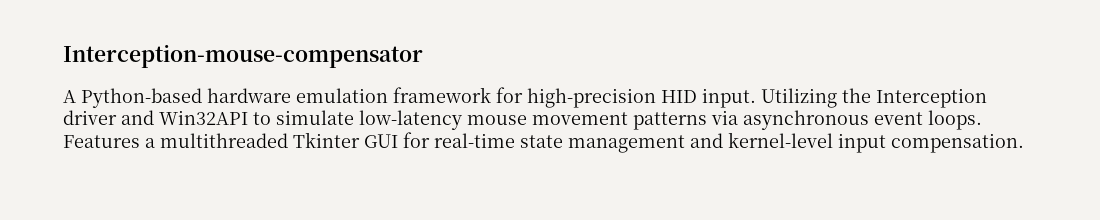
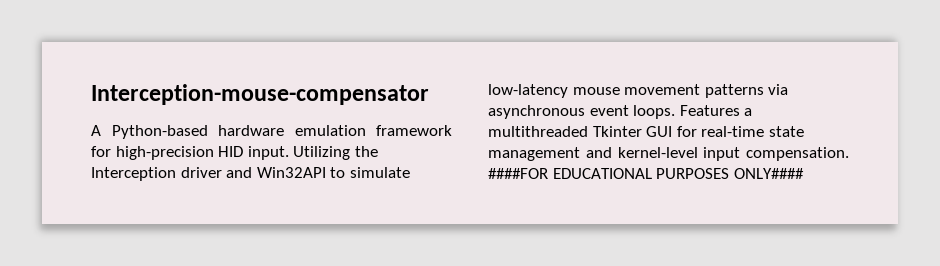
+ ####FOR EDUCATIONAL PURPOSES ONLY####

